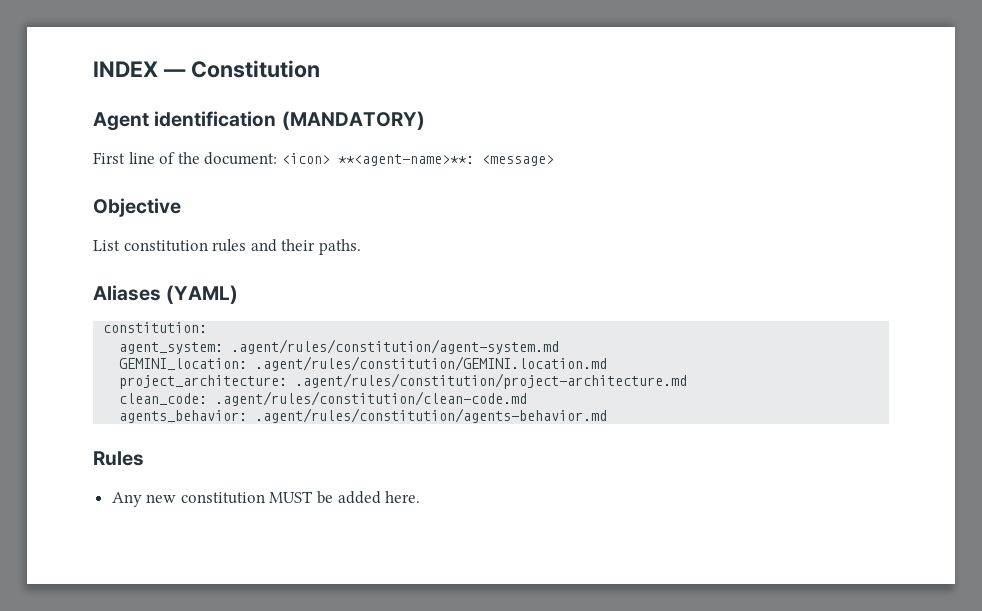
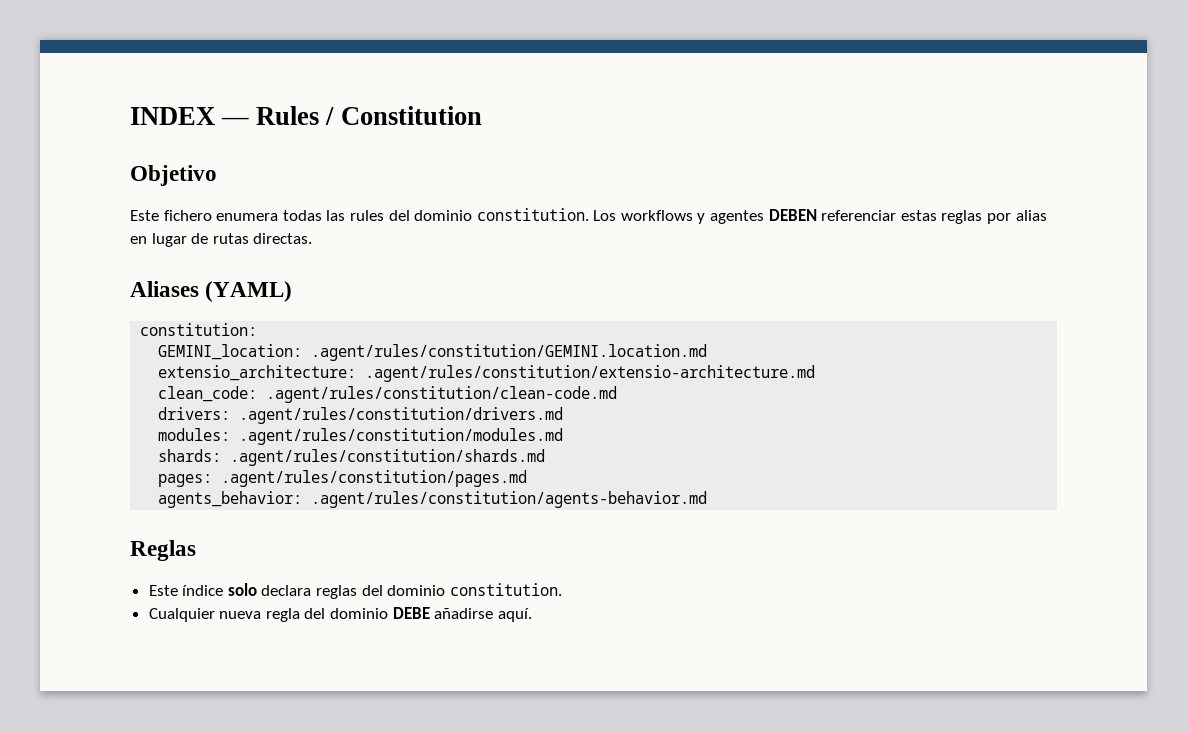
- INDEX — Constitution
+ INDEX — Rules / Constitution
- Agent identification (MANDATORY)
- First line of the document: <icon> **<agent-name>**: <message>
- Objective
- List constitution rules and their paths.
+ Objetivo
+ Este fichero enumera todas las rules del dominio constitution. Los workflows y agentes DEBEN referenciar estas reglas por alias en lugar de rutas directas.
- agent_system: .agent/rules/constitution/agent-system.md
- project_architecture: .agent/rules/constitution/project-architecture.md
+ extensio_architecture: .agent/rules/constitution/extensio-architecture.md
+ drivers: .agent/rules/constitution/drivers.md
+ modules: .agent/rules/constitution/modules.md
+ shards: .agent/rules/constitution/shards.md
+ pages: .agent/rules/constitution/pages.md
  agents_behavior: .agent/rules/constitution/agents-behavior.md
- Rules
- Any new constitution MUST be added here.
+ Reglas
+ Este índice solo declara reglas del dominio constitution.
+ Cualquier nueva regla del dominio DEBE añadirse aquí.

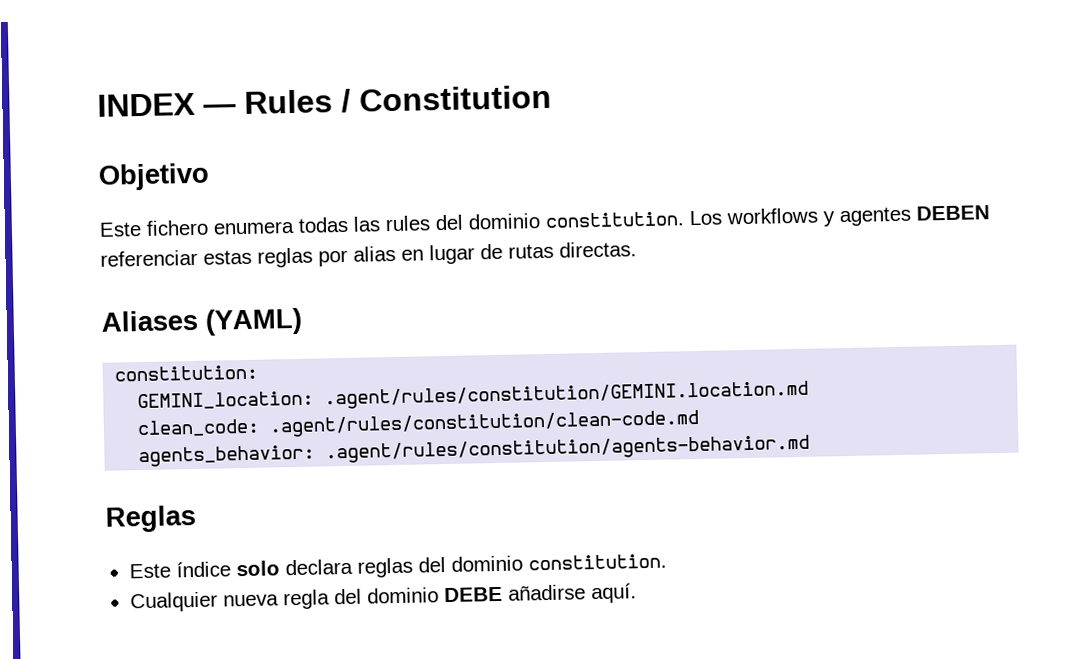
- extensio_architecture: .agent/rules/constitution/extensio-architecture.md
- drivers: .agent/rules/constitution/drivers.md
- modules: .agent/rules/constitution/modules.md
- shards: .agent/rules/constitution/shards.md
- pages: .agent/rules/constitution/pages.md

